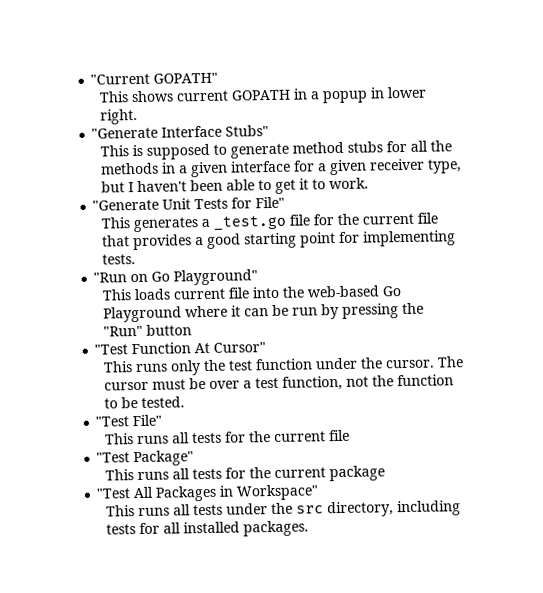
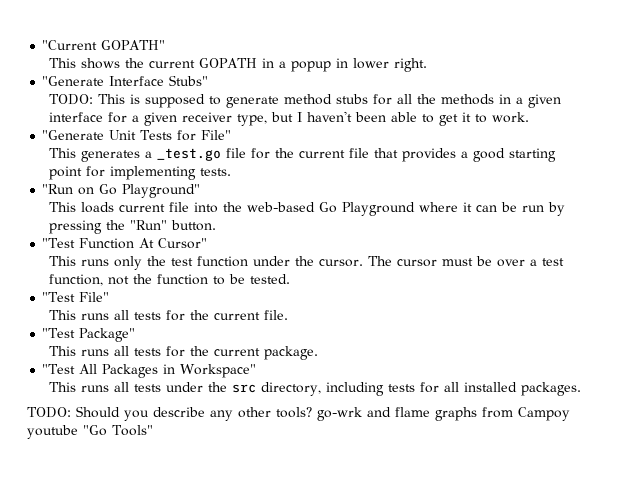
- This shows current GOPATH in a popup in lower right.
+ This shows the current GOPATH in a popup in lower right.
- This is supposed to generate method stubs for all the methods in a given interface for a given receiver type, but I haven't been able to get it to work.
+ TODO: This is supposed to generate method stubs for all the methods in a given interface for a given receiver type, but I haven't been able to get it to work.
- This loads current file into the web-based Go Playground where it can be run by pressing the "Run" button
+ This loads current file into the web-based Go Playground where it can be run by pressing the "Run" button.
- This runs all tests for the current file
+ This runs all tests for the current file.
- This runs all tests for the current package
+ This runs all tests for the current package.
+ TODO: Should you describe any other tools? go-wrk and flame graphs from Campoy youtube "Go Tools"

